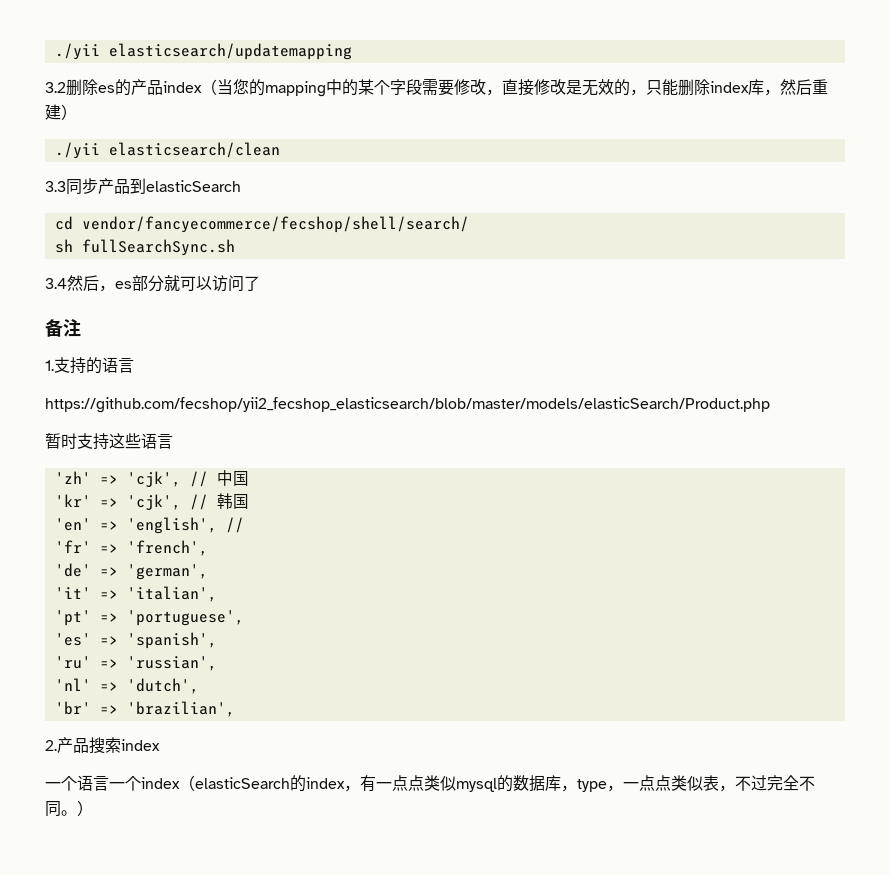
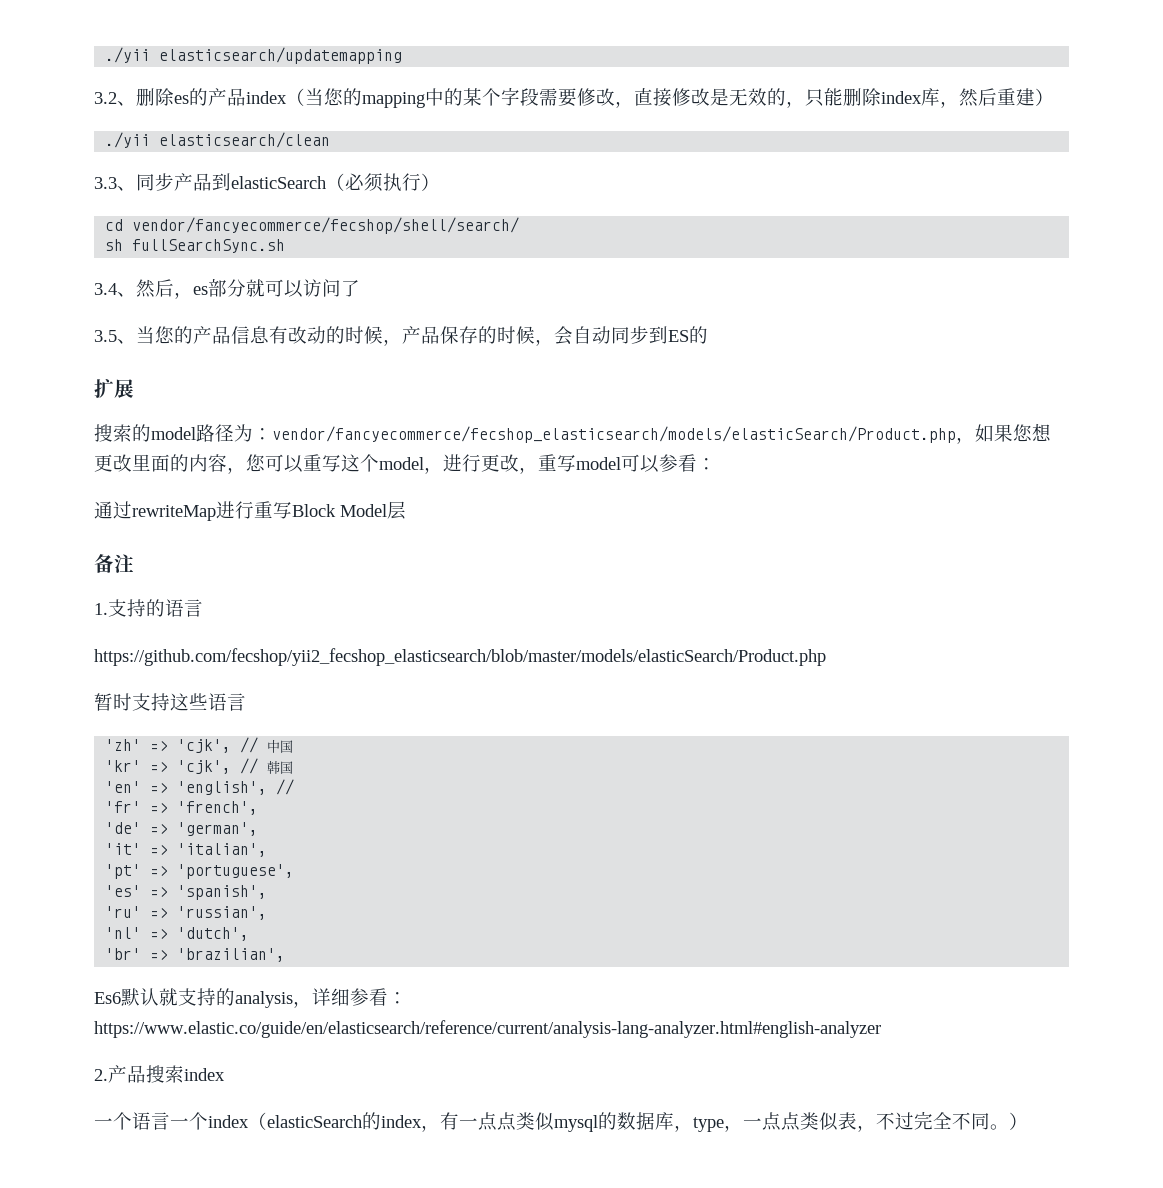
- 3.2删除es的产品index（当您的mapping中的某个字段需要修改，直接修改是无效的，只能删除index库，然后重建）
+ 3.2、删除es的产品index（当您的mapping中的某个字段需要修改，直接修改是无效的，只能删除index库，然后重建）
- 3.3同步产品到elasticSearch
+ 3.3、同步产品到elasticSearch（必须执行）
- 3.4然后，es部分就可以访问了
+ 3.4、然后，es部分就可以访问了
+ 3.5、当您的产品信息有改动的时候，产品保存的时候，会自动同步到ES的
+ 扩展
+ 搜索的model路径为：vendor/fancyecommerce/fecshop_elasticsearch/models/elasticSearch/Product.php，如果您想更改里面的内容，您可以重写这个model，进行更改，重写model可以参看：
+ 通过rewriteMap进行重写Block Model层
+ Es6默认就支持的analysis，详细参看：https://www.elastic.co/guide/en/elasticsearch/reference/current/analysis-lang-analyzer.html#english-analyzer

